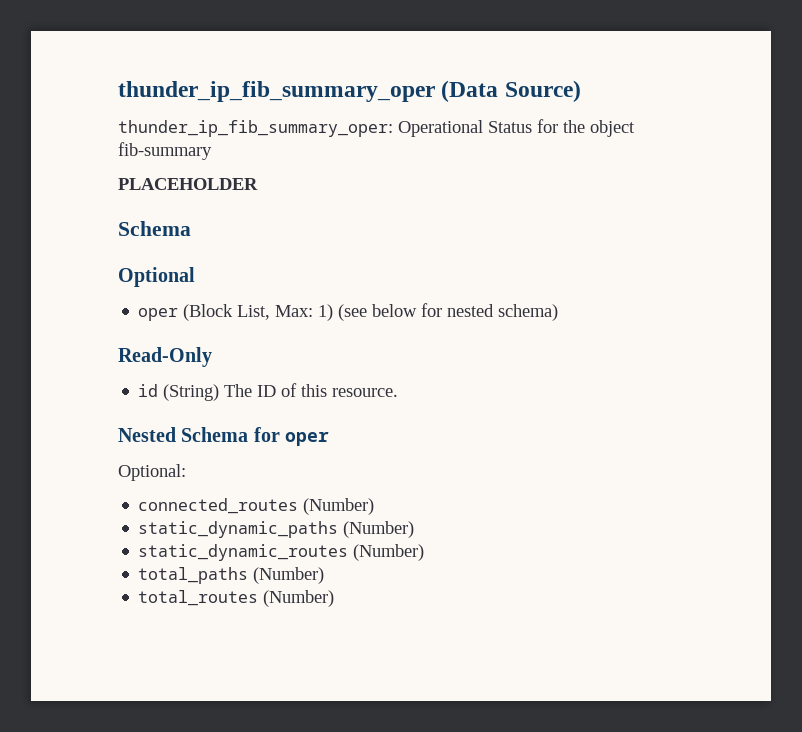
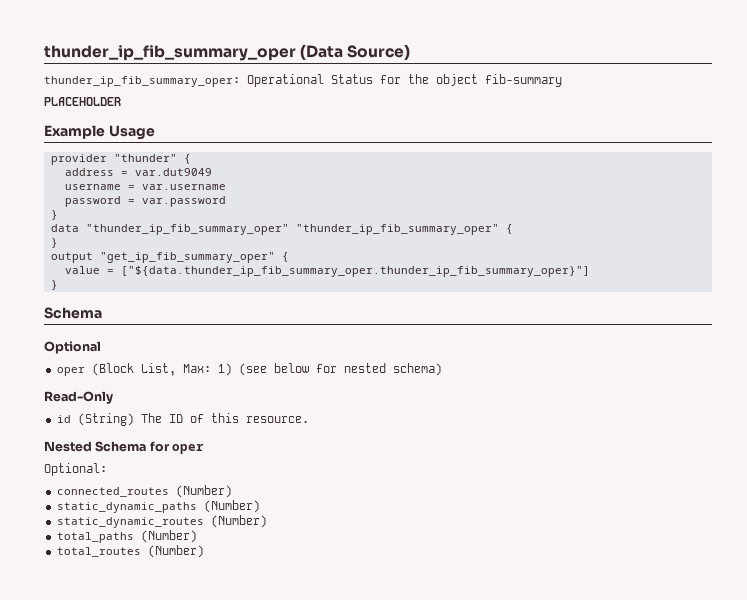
+ Example Usage
+ provider "thunder" {
+ address = var.dut9049
+ username = var.username
+ password = var.password
+ }
+ data "thunder_ip_fib_summary_oper" "thunder_ip_fib_summary_oper" {
+ }
+ output "get_ip_fib_summary_oper" {
+ value = ["${data.thunder_ip_fib_summary_oper.thunder_ip_fib_summary_oper}"]
+ }

